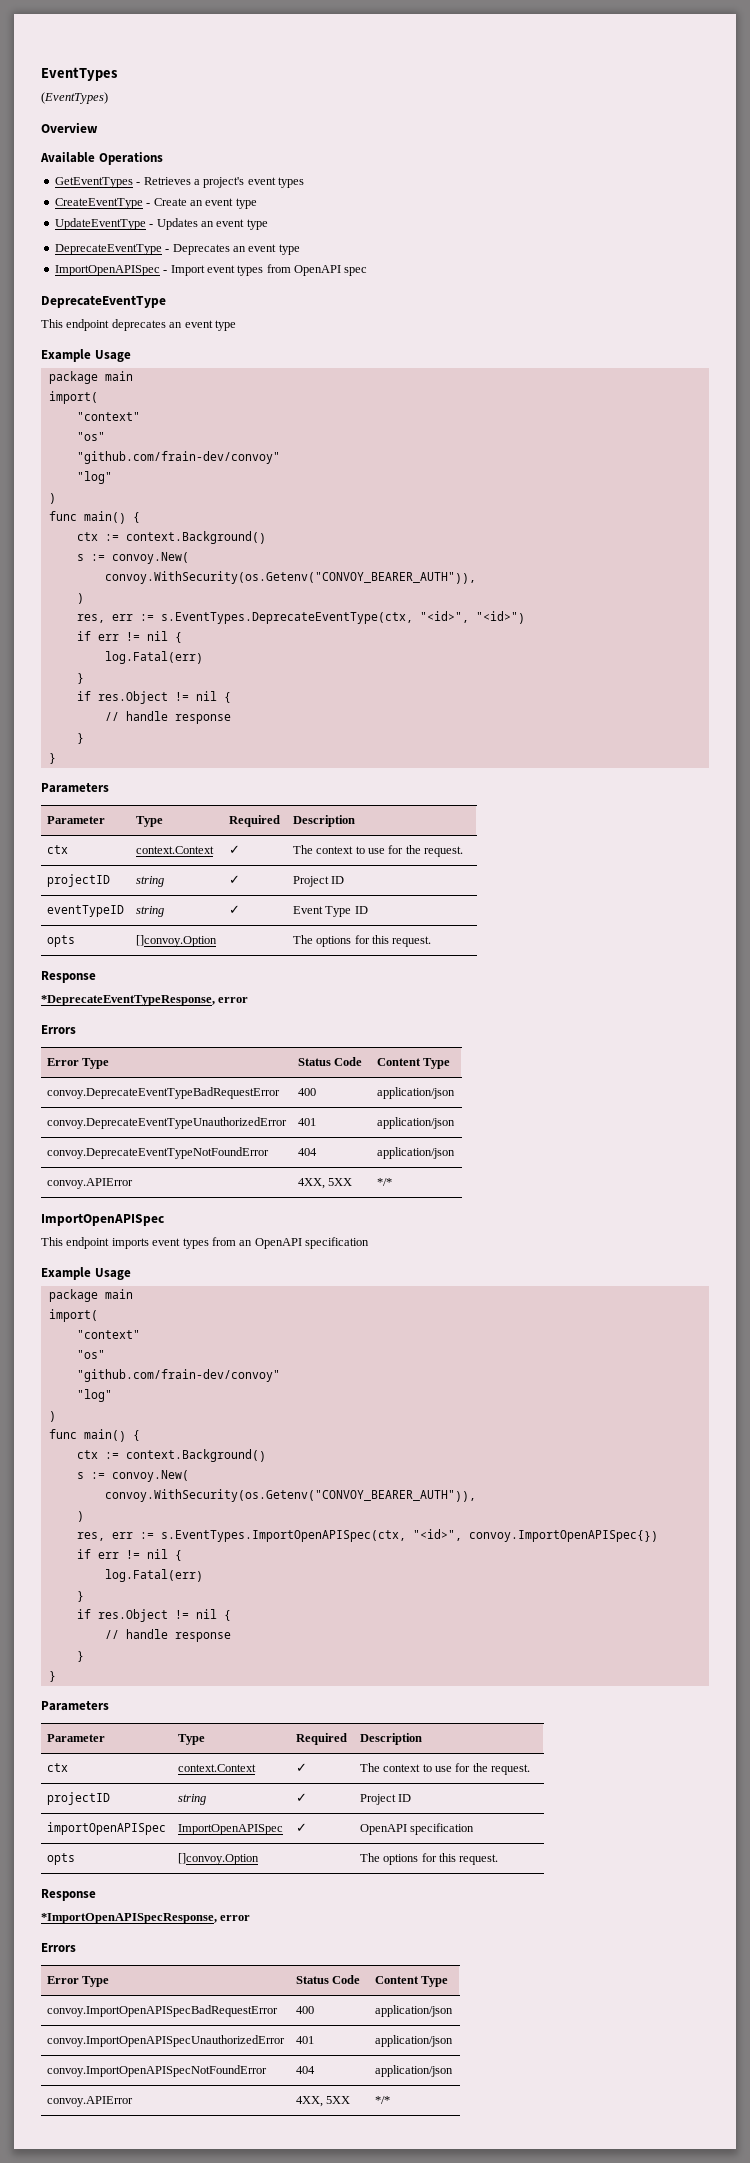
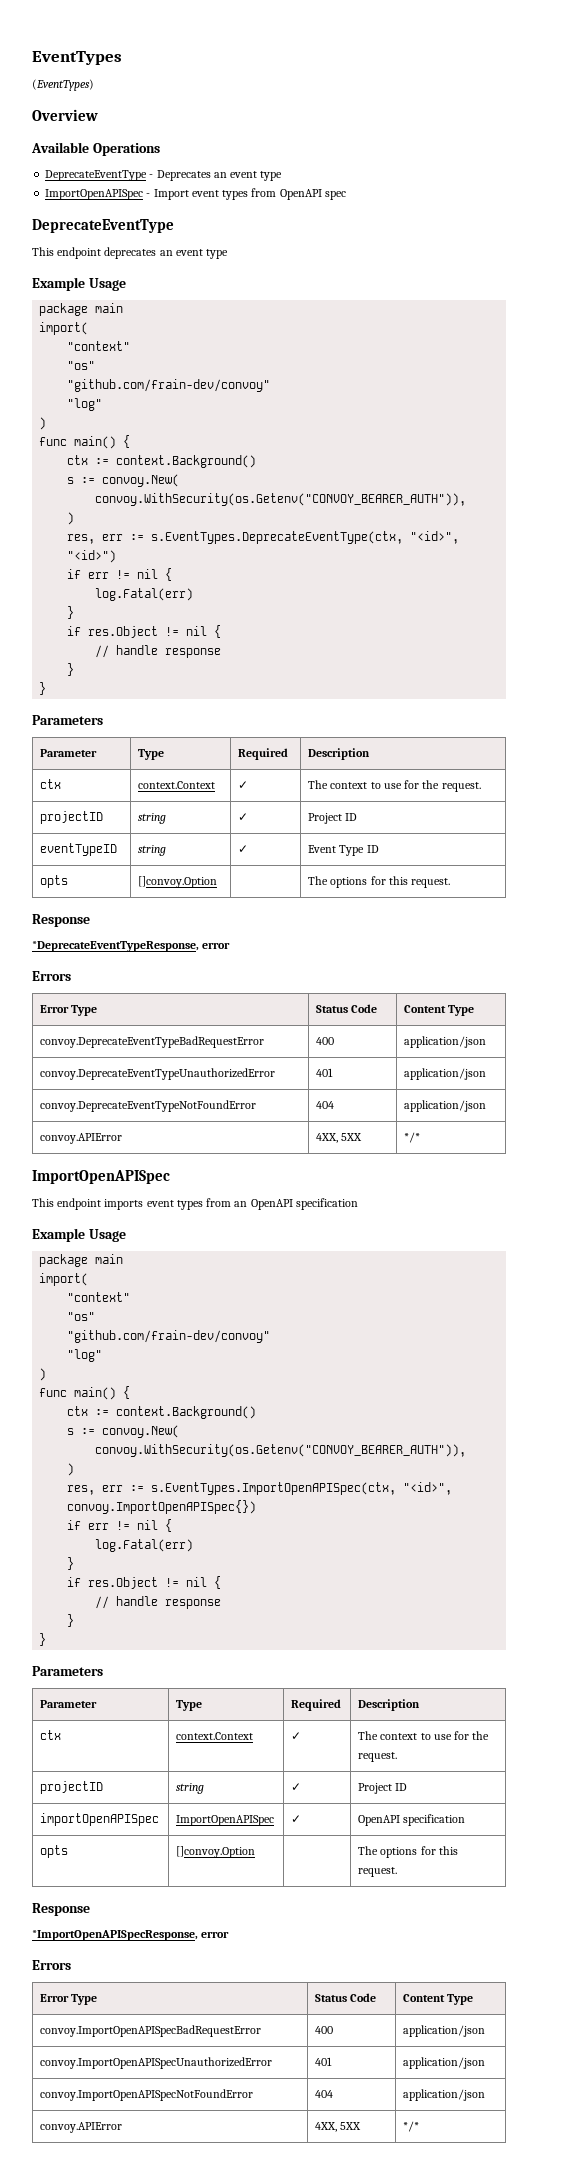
- GetEventTypes - Retrieves a project's event types
- CreateEventType - Create an event type
- UpdateEventType - Updates an event type

